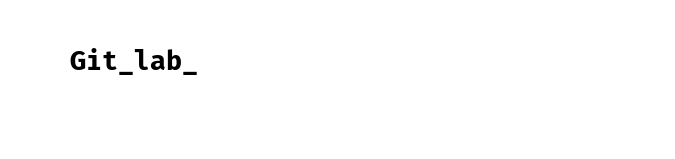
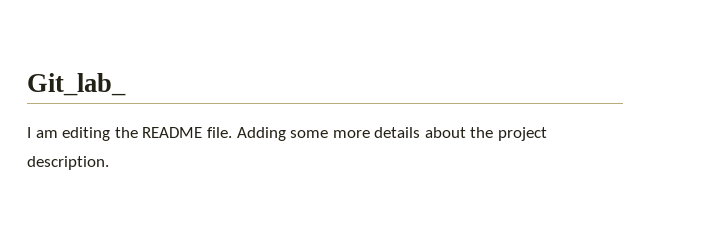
+ I am editing the README file. Adding some more details about the project description.

